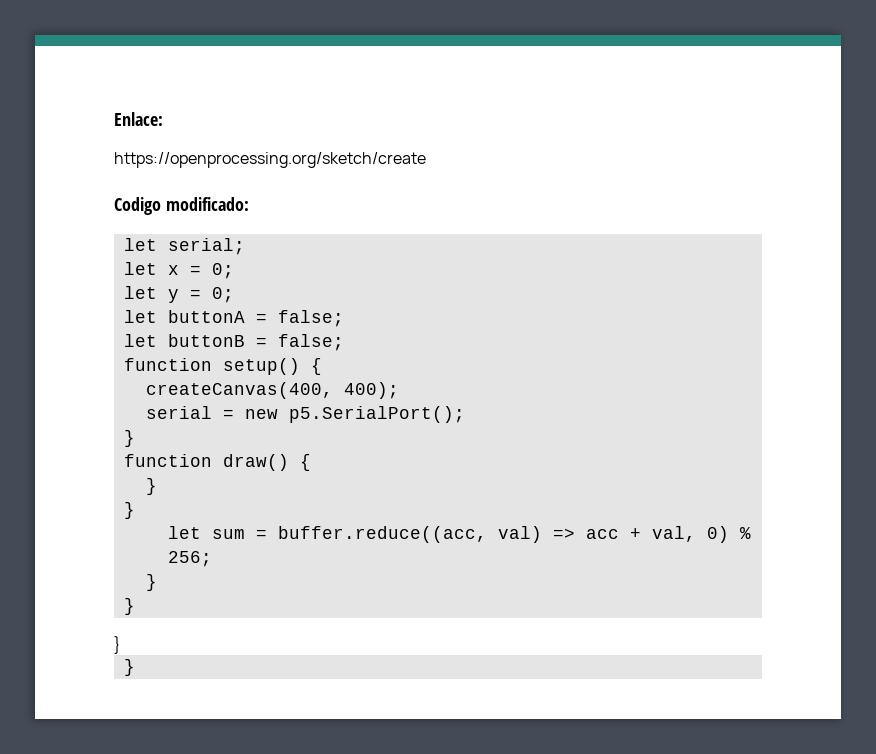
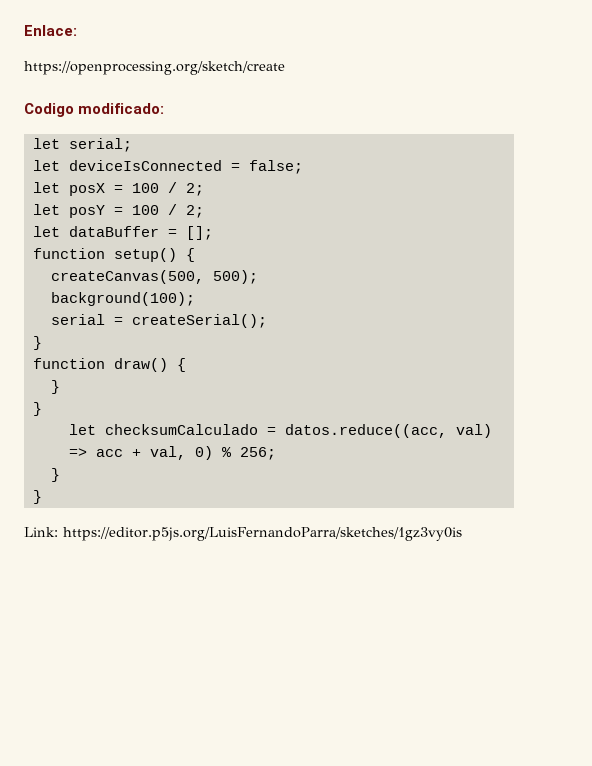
- let x = 0;
- let y = 0;
- let buttonA = false;
- let buttonB = false;
+ let deviceIsConnected = false;
+ let posX = 100 / 2;
+ let posY = 100 / 2;
+ let dataBuffer = [];
- createCanvas(400, 400);
+ createCanvas(500, 500);
+ background(100);
- serial = new p5.SerialPort();
+ serial = createSerial();
- let sum = buffer.reduce((acc, val) => acc + val, 0) % 256;
+ let checksumCalculado = datos.reduce((acc, val) => acc + val, 0) % 256;
  }
  }
- }
- }
+ Link: https://editor.p5js.org/LuisFernandoParra/sketches/1gz3vy0is

